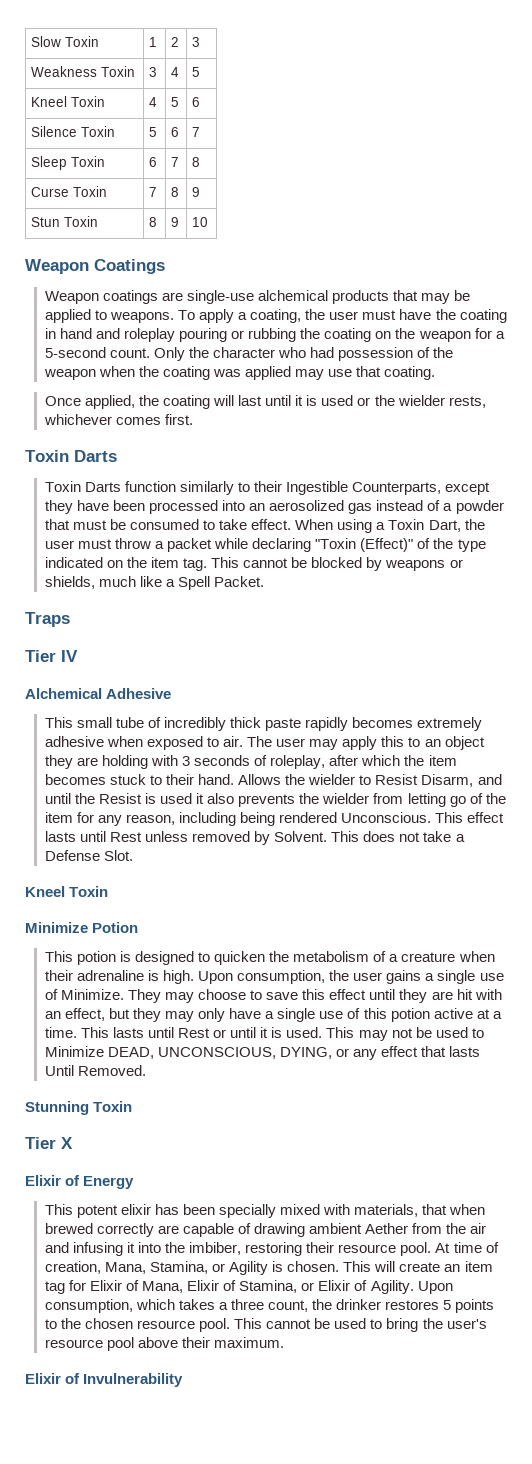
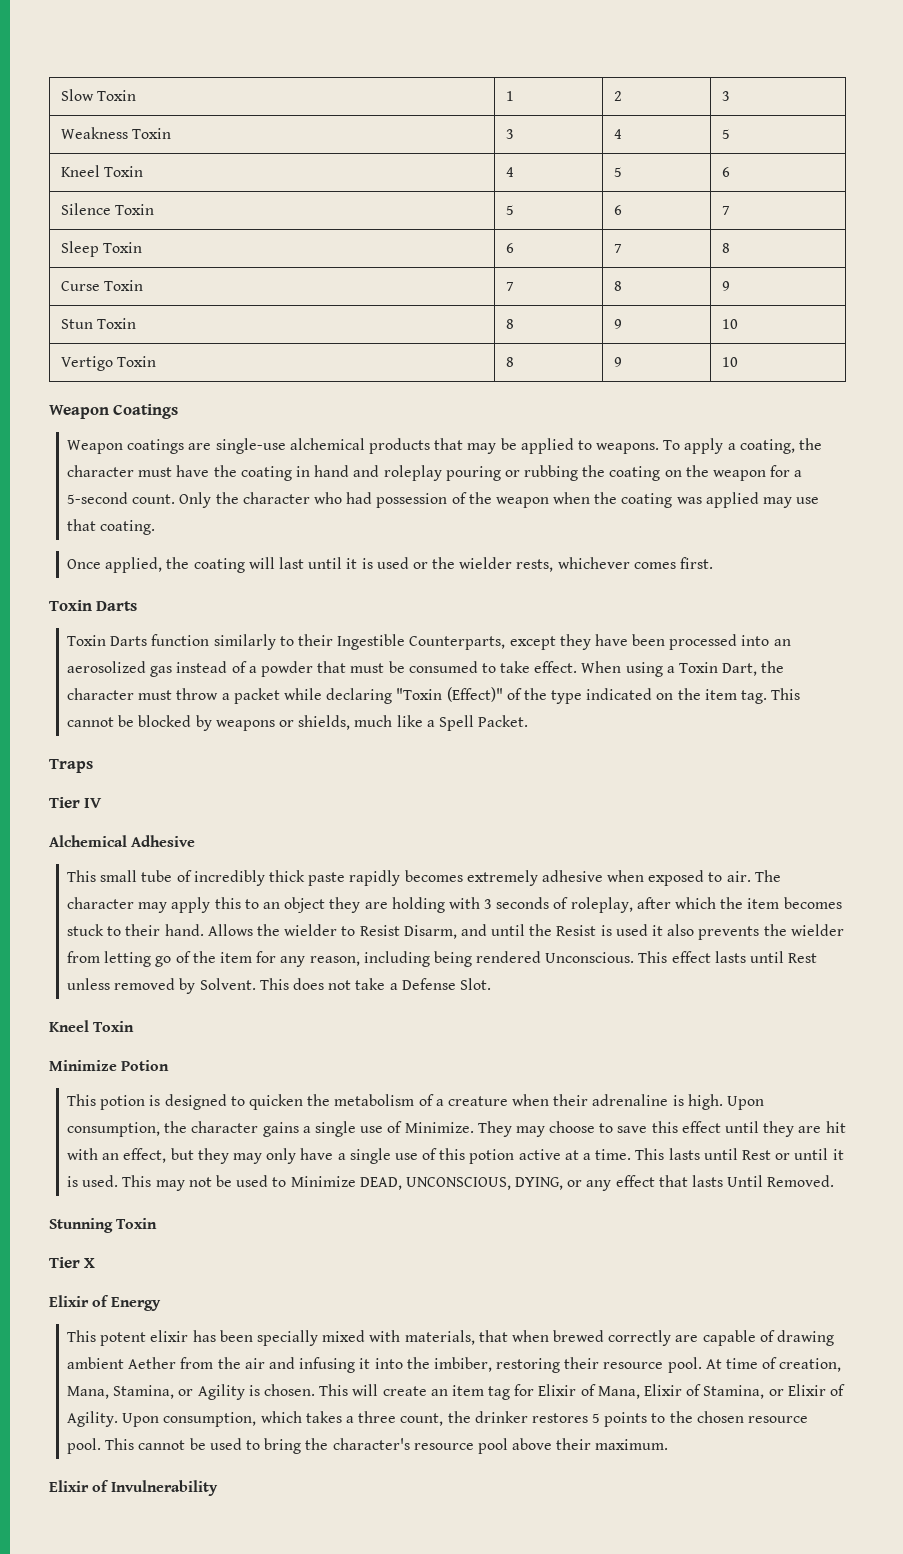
+ Vertigo Toxin | 8 | 9 | 10
- To apply a coating, the user must have the coating in hand and roleplay pouring or rubbing the coating on the weapon for a 5-second count.
+ To apply a coating, the character must have the coating in hand and roleplay pouring or rubbing the coating on the weapon for a 5-second count.
- When using a Toxin Dart, the user must throw a packet while declaring "Toxin (Effect)" of the type indicated on the item tag.
+ When using a Toxin Dart, the character must throw a packet while declaring "Toxin (Effect)" of the type indicated on the item tag.
- The user may apply this to an object they are holding with 3 seconds of roleplay, after which the item becomes stuck to their hand.
+ The character may apply this to an object they are holding with 3 seconds of roleplay, after which the item becomes stuck to their hand.
- Upon consumption, the user gains a single use of Minimize.
+ Upon consumption, the character gains a single use of Minimize.
- This cannot be used to bring the user's resource pool above their maximum.
+ This cannot be used to bring the character's resource pool above their maximum.

